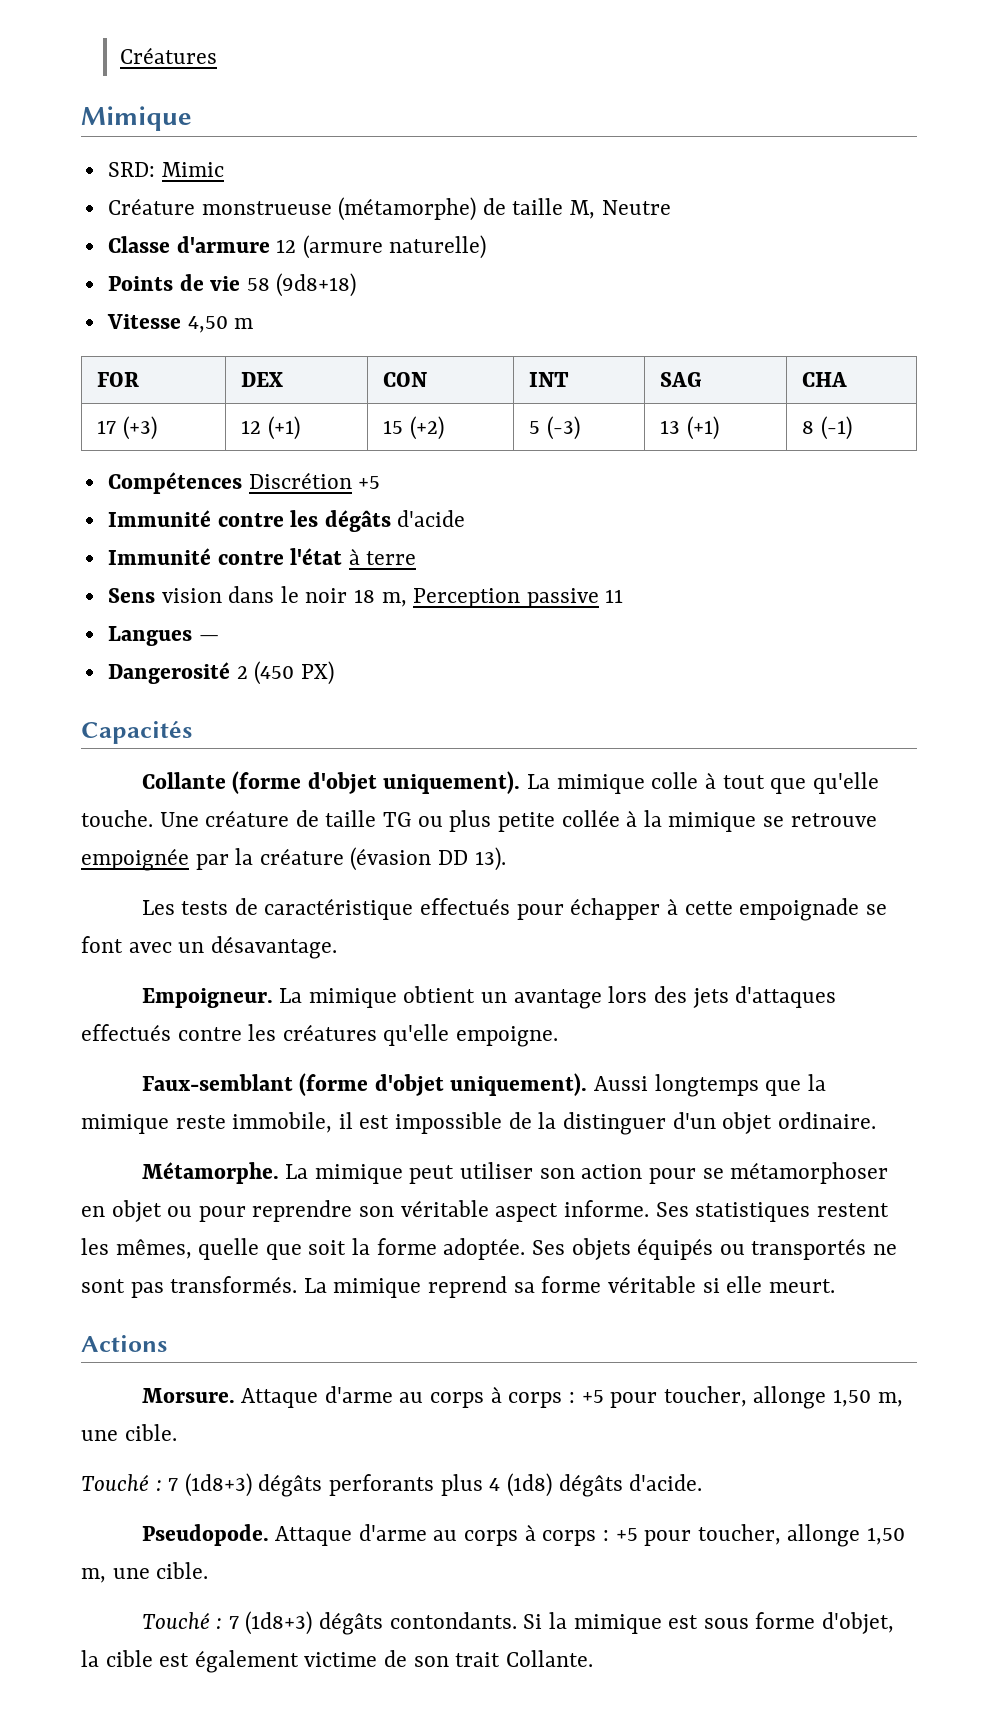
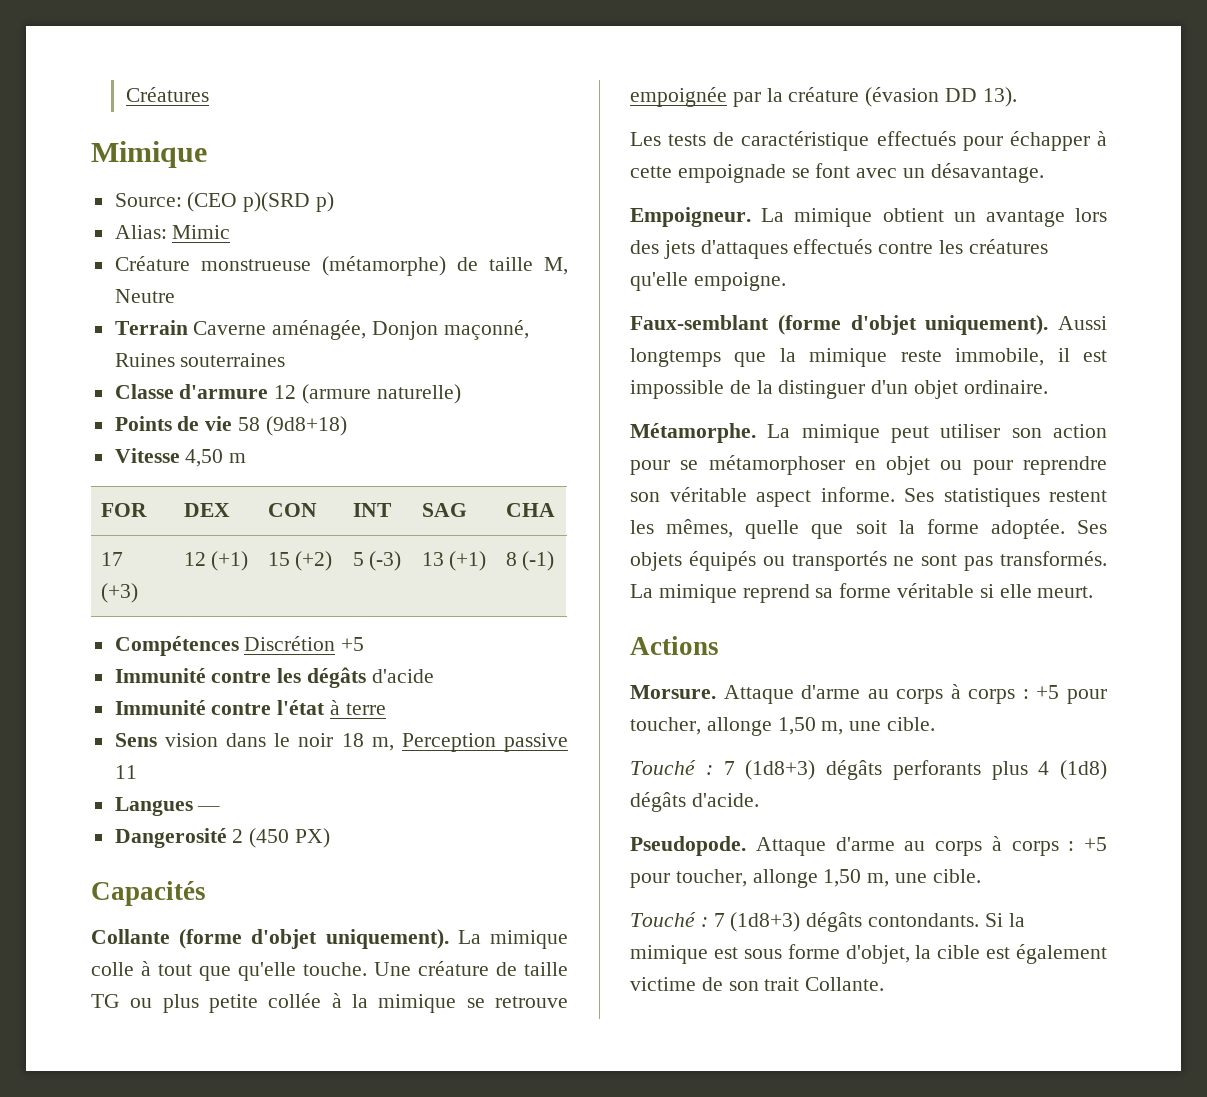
- SRD: Mimic
+ Source: (CEO p)(SRD p)
+ Alias: Mimic
+ Terrain Caverne aménagée, Donjon maçonné, Ruines souterraines

